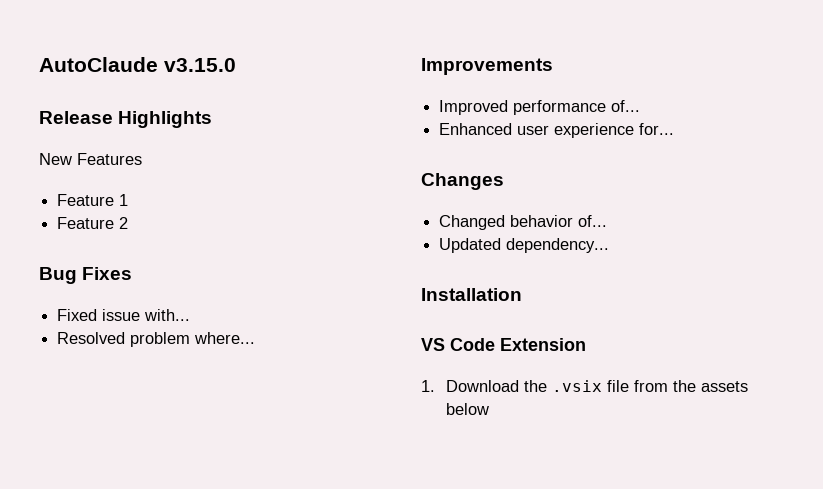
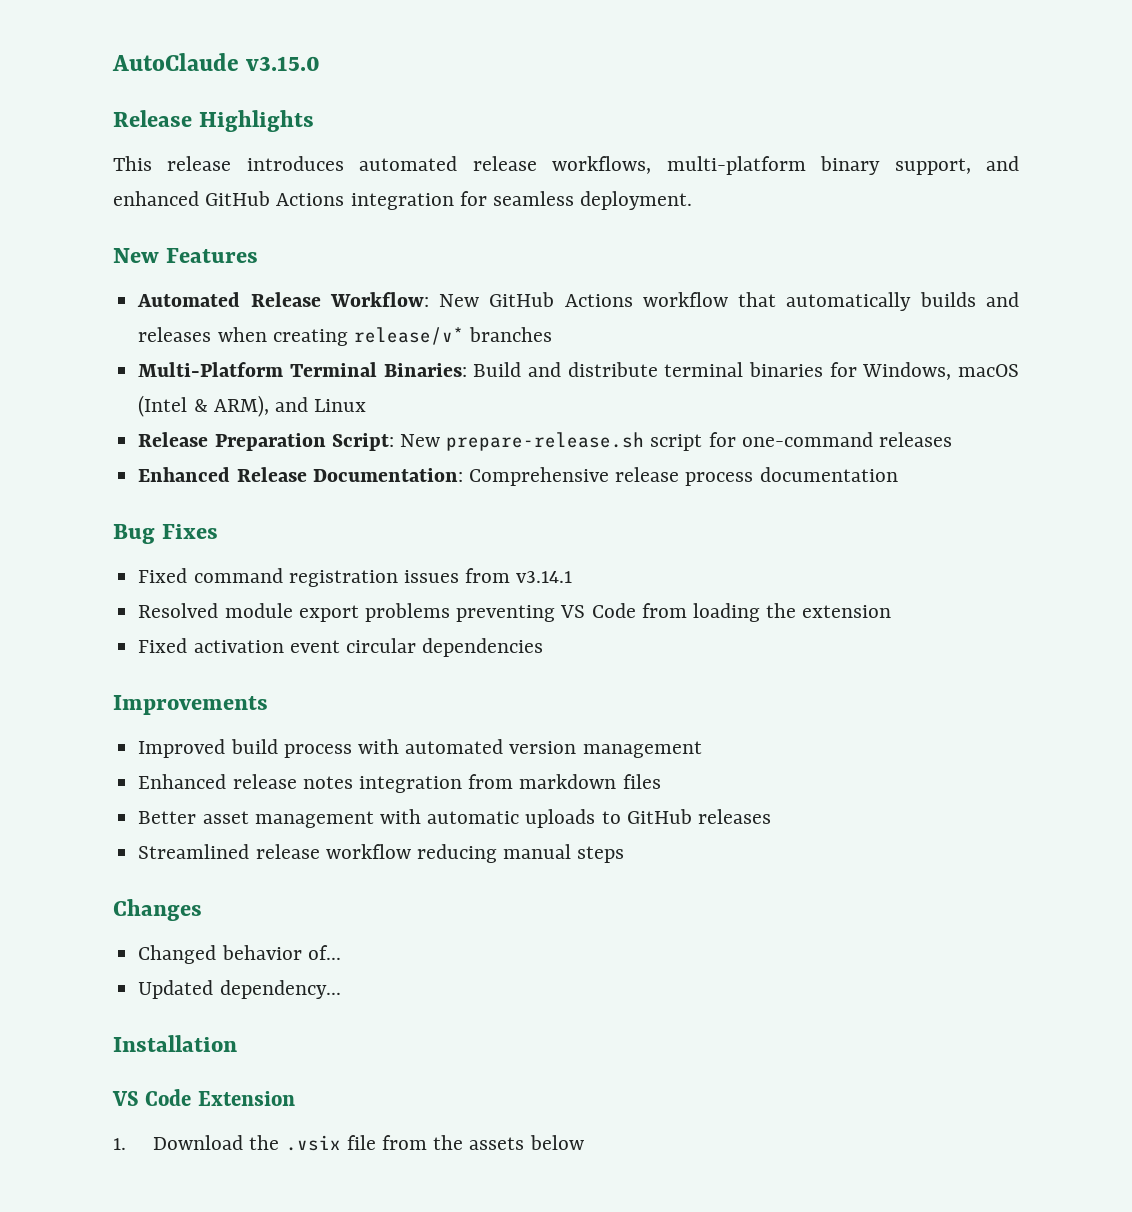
+ This release introduces automated release workflows, multi-platform binary support, and enhanced GitHub Actions integration for seamless deployment.
  New Features
- Feature 1
- Feature 2
+ Automated Release Workflow: New GitHub Actions workflow that automatically builds and releases when creating release/v* branches
+ Multi-Platform Terminal Binaries: Build and distribute terminal binaries for Windows, macOS (Intel & ARM), and Linux
+ Release Preparation Script: New prepare-release.sh script for one-command releases
+ Enhanced Release Documentation: Comprehensive release process documentation
  Bug Fixes
- Fixed issue with...
- Resolved problem where...
+ Fixed command registration issues from v3.14.1
+ Resolved module export problems preventing VS Code from loading the extension
+ Fixed activation event circular dependencies
  Improvements
- Improved performance of...
- Enhanced user experience for...
+ Improved build process with automated version management
+ Enhanced release notes integration from markdown files
+ Better asset management with automatic uploads to GitHub releases
+ Streamlined release workflow reducing manual steps

